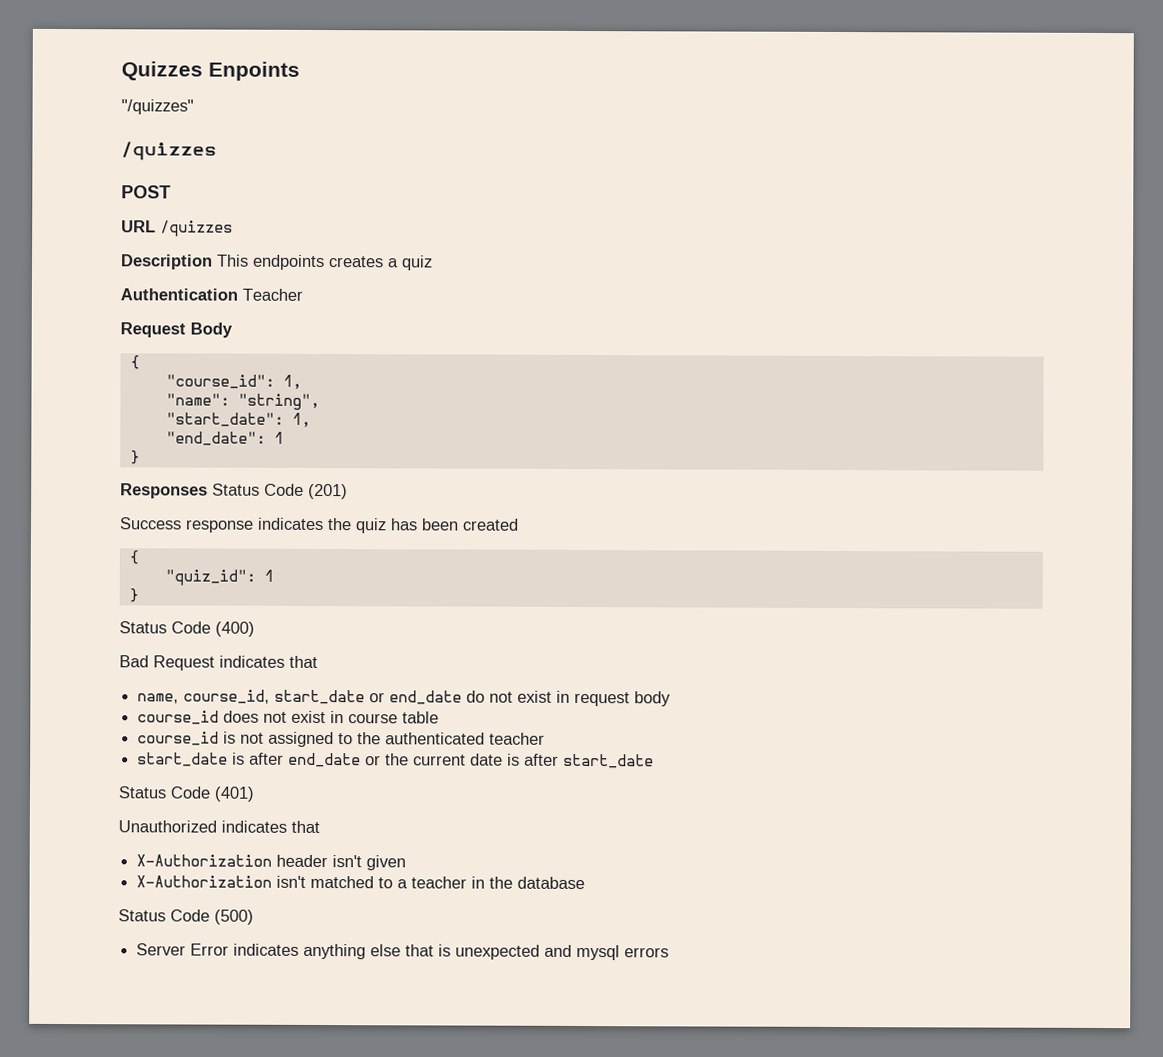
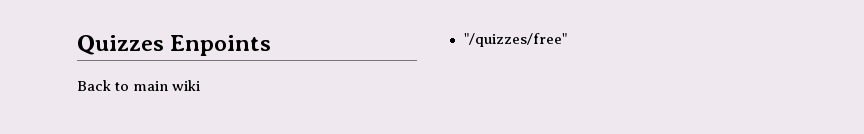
- "/quizzes"
- /quizzes
- POST
- URL /quizzes
- Description This endpoints creates a quiz
- Authentication Teacher
- Request Body
- {
- "course_id": 1,
- "name": "string",
- "start_date": 1,
- "end_date": 1
- }
- Responses Status Code (201)
- Success response indicates the quiz has been created
- {
- "quiz_id": 1
- }
- Status Code (400)
- Bad Request indicates that
- name, course_id, start_date or end_date do not exist in request body
- course_id does not exist in course table
- course_id is not assigned to the authenticated teacher
- start_date is after end_date or the current date is after start_date
- Status Code (401)
- Unauthorized indicates that
- X-Authorization header isn't given
- X-Authorization isn't matched to a teacher in the database
- Status Code (500)
- Server Error indicates anything else that is unexpected and mysql errors
+ Back to main wiki
+ "/quizzes/free"

